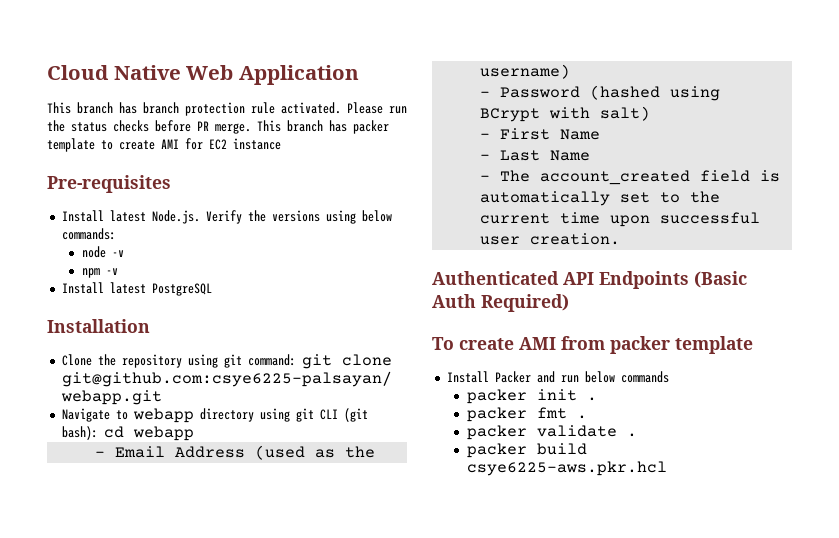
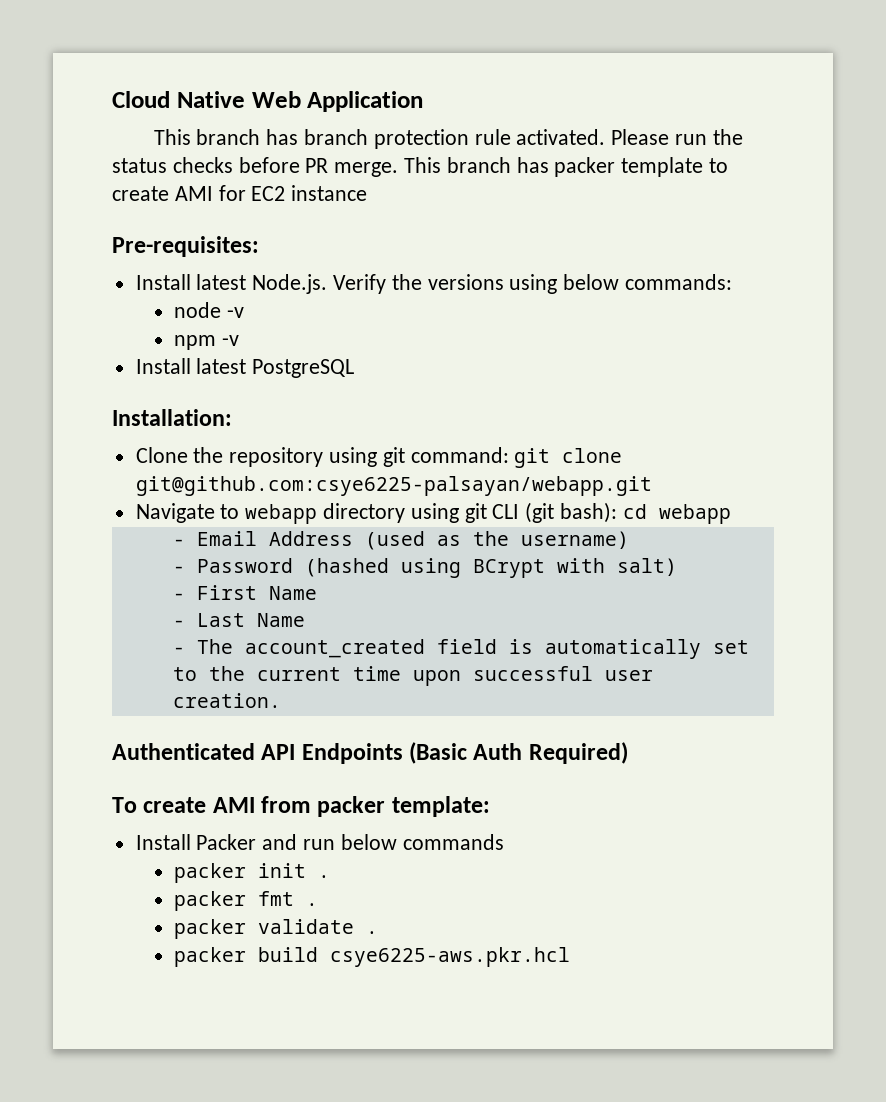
- Pre-requisites
+ Pre-requisites:
- Installation
+ Installation:
- To create AMI from packer template
+ To create AMI from packer template:

